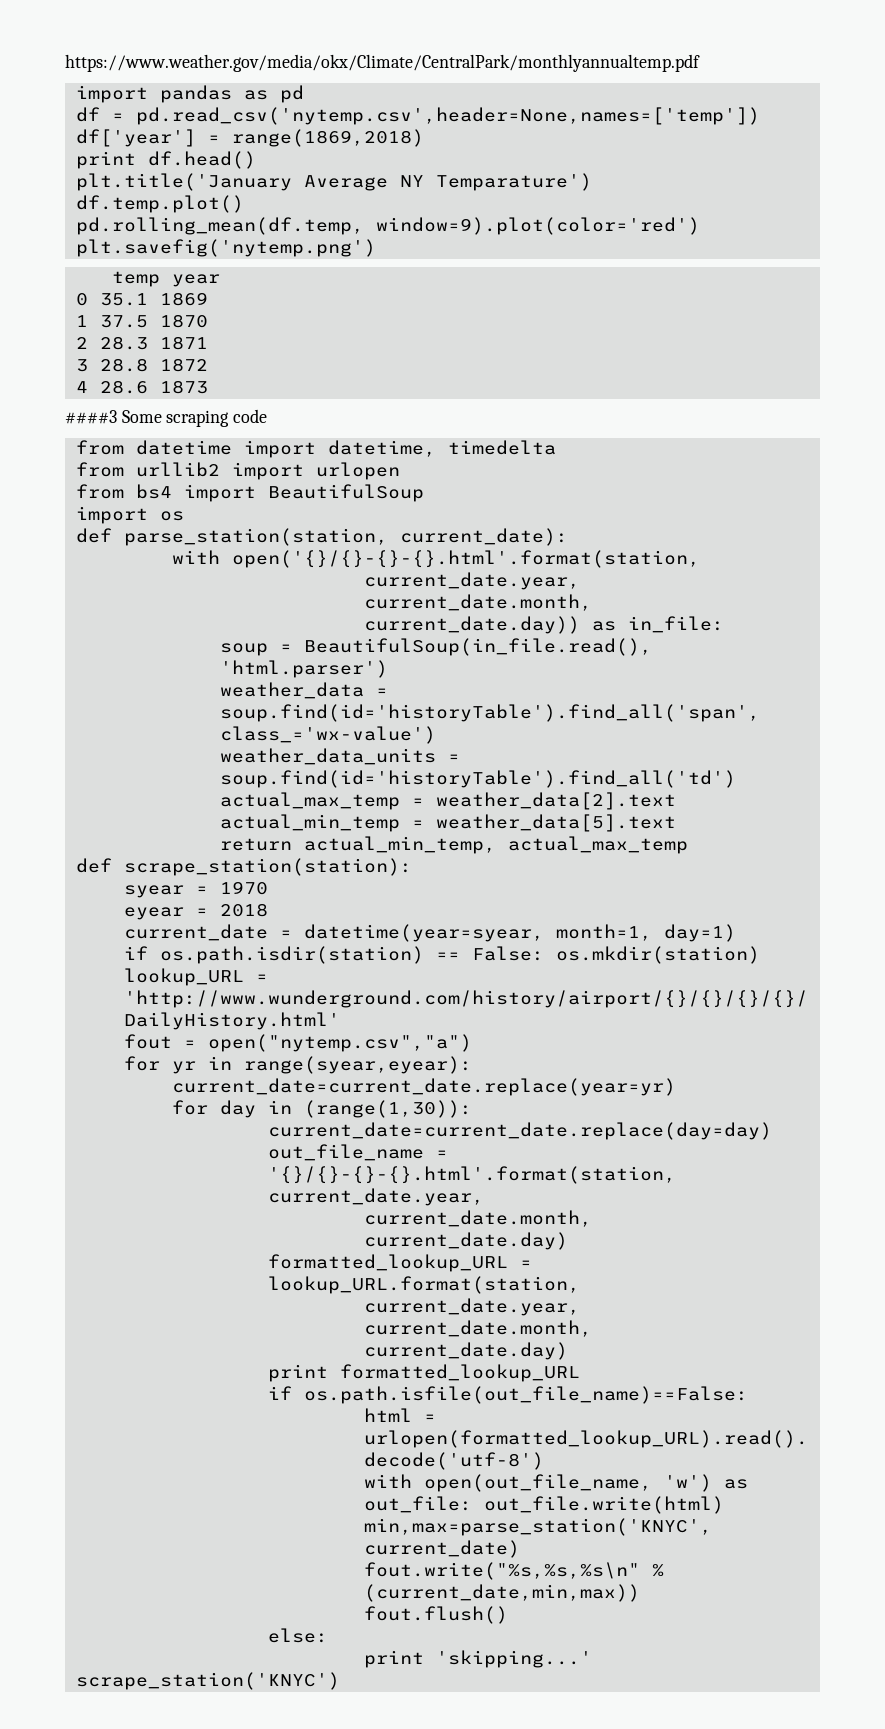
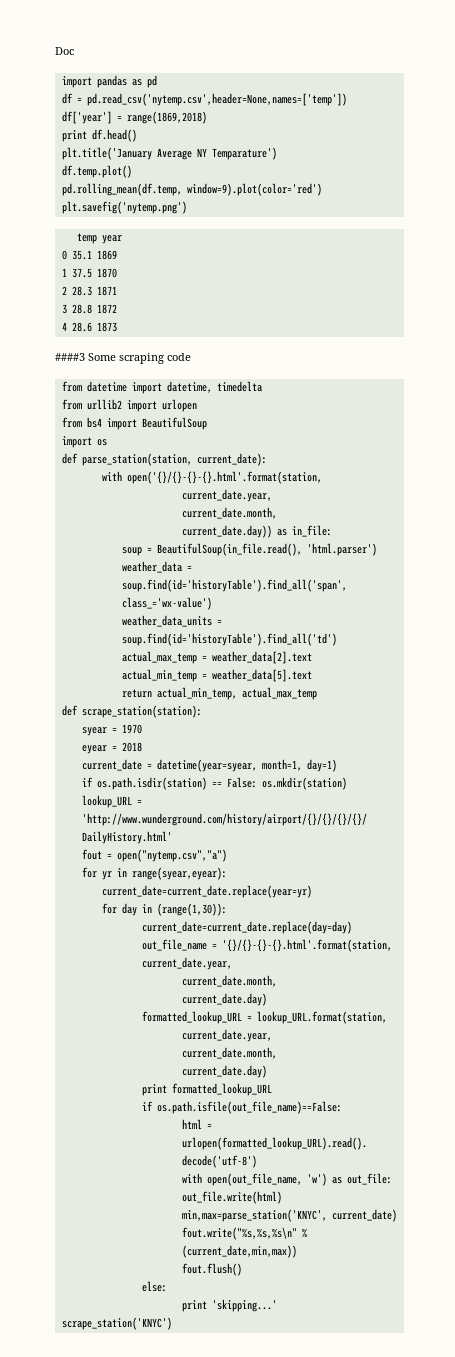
- https://www.weather.gov/media/okx/Climate/CentralPark/monthlyannualtemp.pdf
+ Doc

